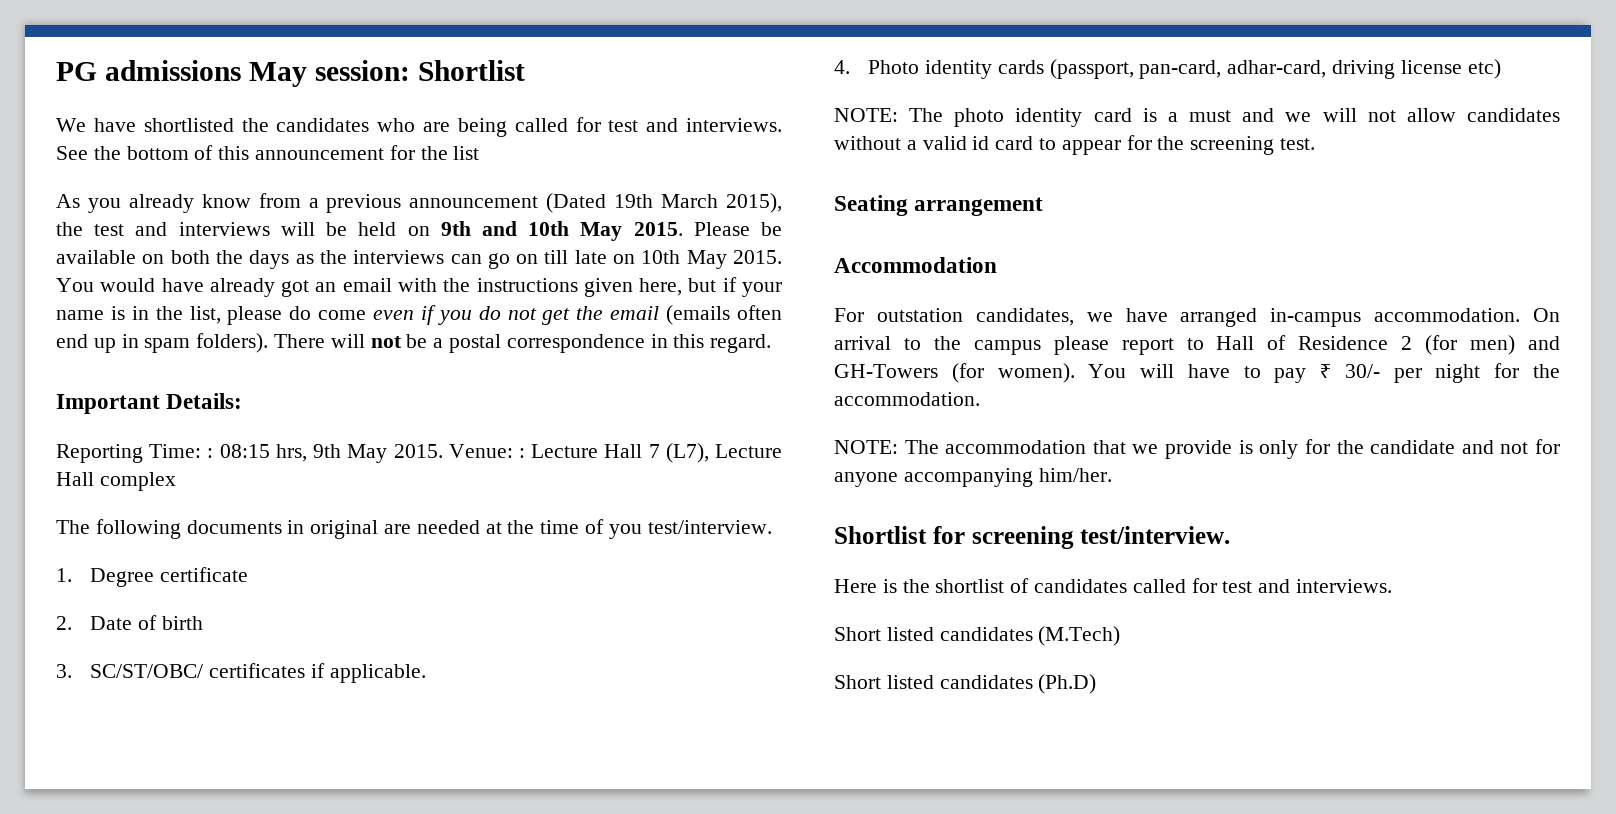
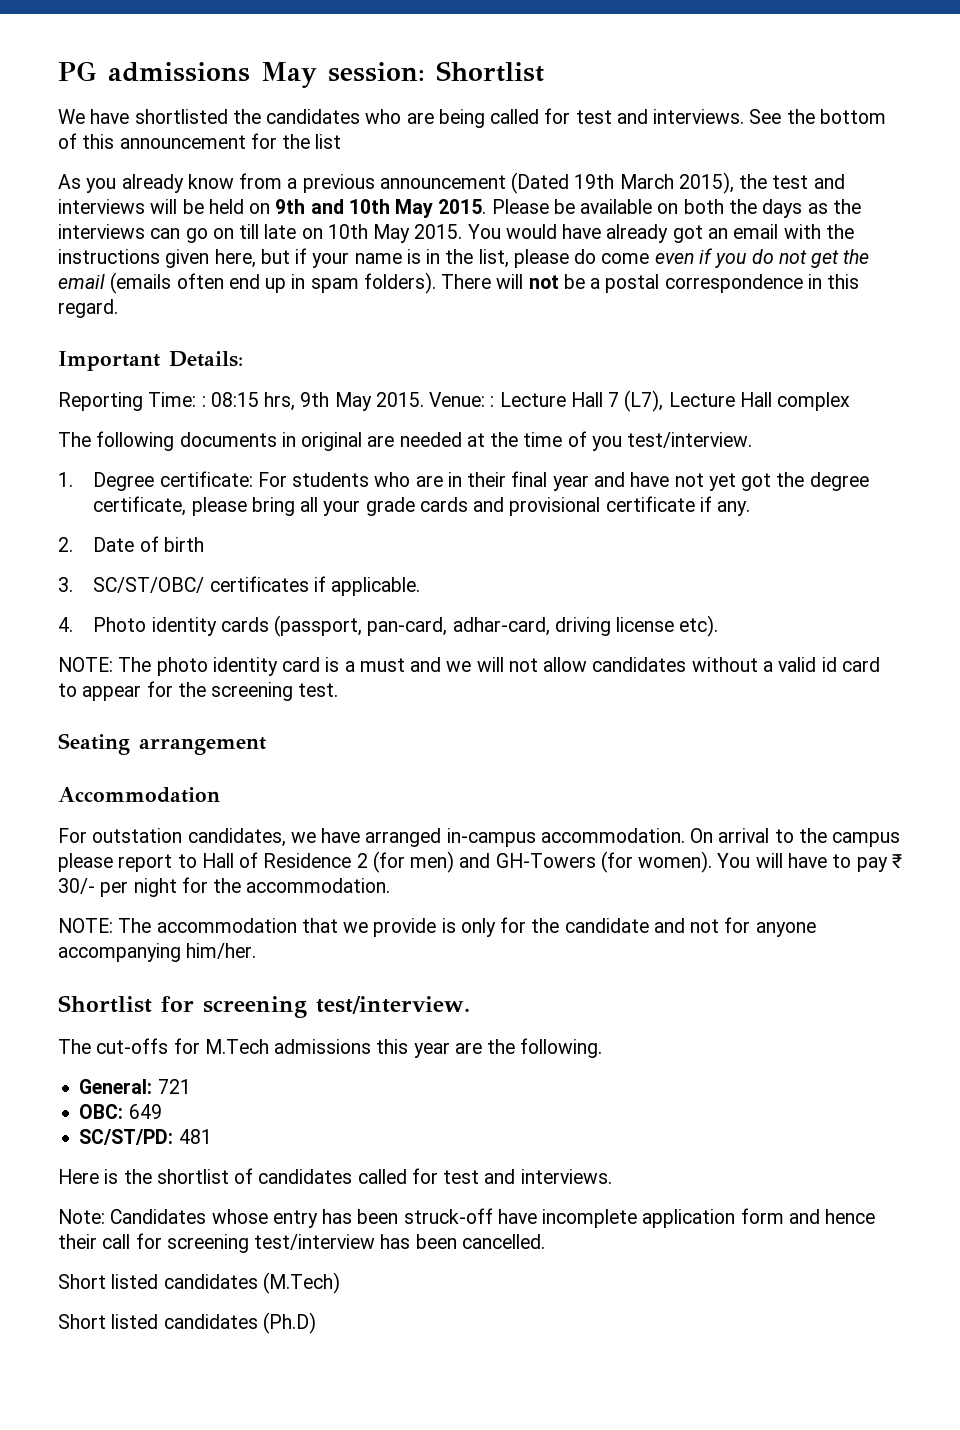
- 1. Degree certificate
+ 1. Degree certificate: For students who are in their final year and have not yet got the degree certificate, please bring all your grade cards and provisional certificate if any.
- 4. Photo identity cards (passport, pan-card, adhar-card, driving license etc)
+ 4. Photo identity cards (passport, pan-card, adhar-card, driving license etc).
+ The cut-offs for M.Tech admissions this year are the following.
+ General: 721
+ OBC: 649
+ SC/ST/PD: 481
+ Note: Candidates whose entry has been struck-off have incomplete application form and hence their call for screening test/interview has been cancelled.

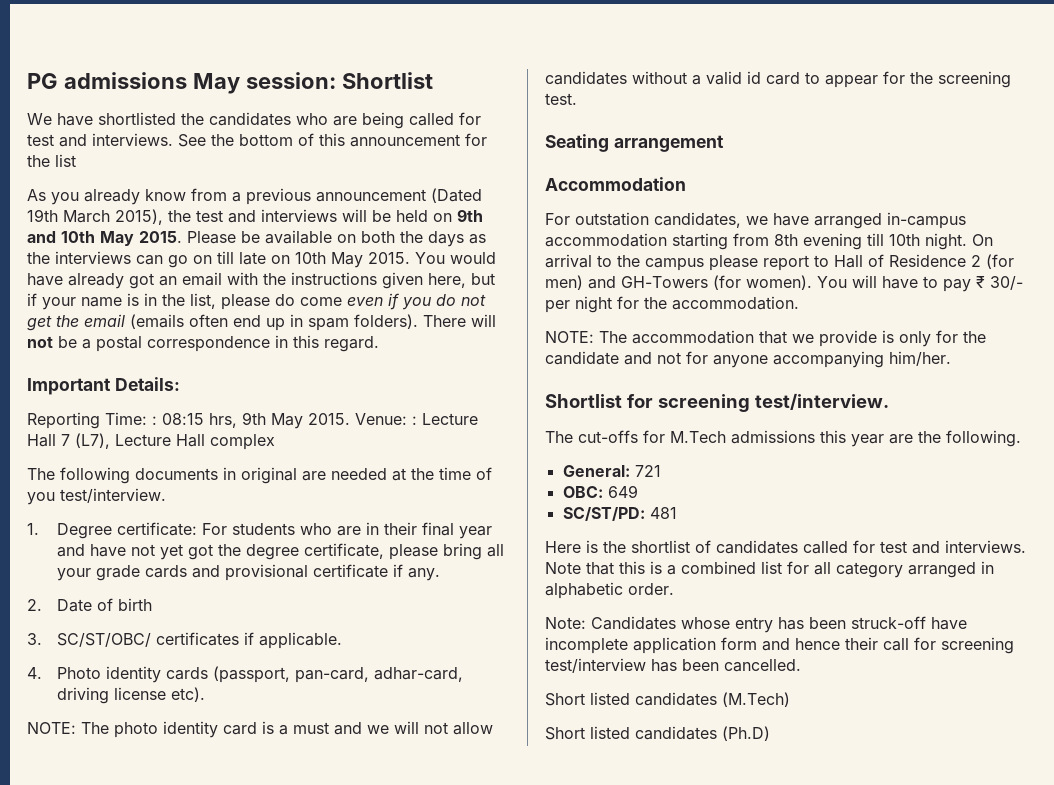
- For outstation candidates, we have arranged in-campus accommodation.
+ For outstation candidates, we have arranged in-campus accommodation starting from 8th evening till 10th night.
+ Note that this is a combined list for all category arranged in alphabetic order.

